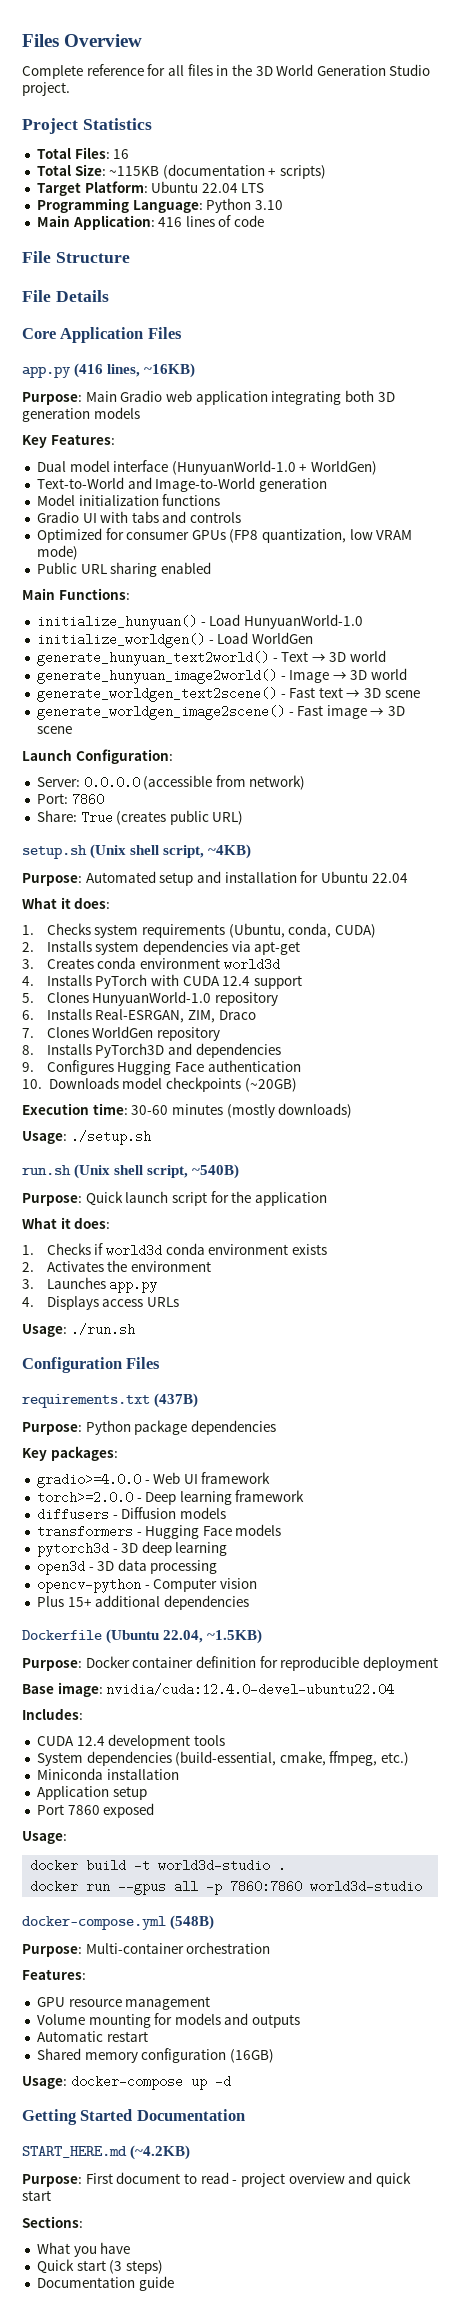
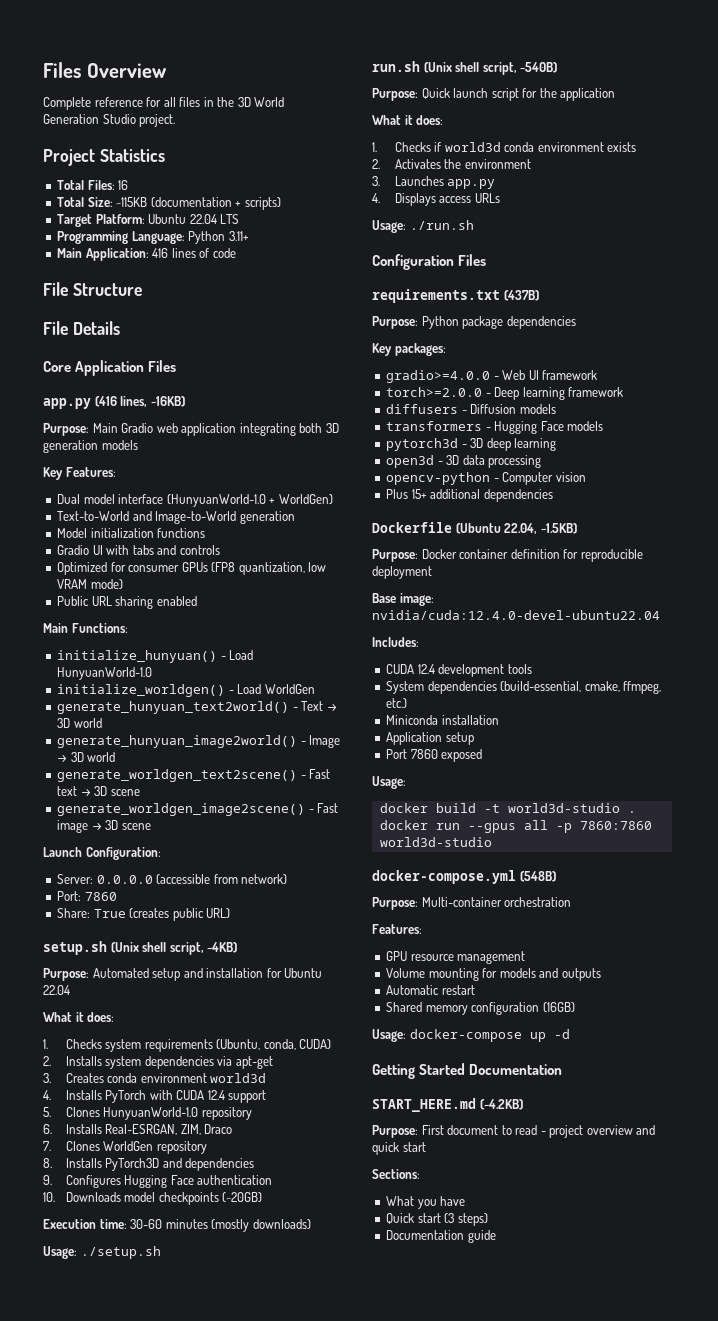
- Programming Language: Python 3.10
+ Programming Language: Python 3.11+

